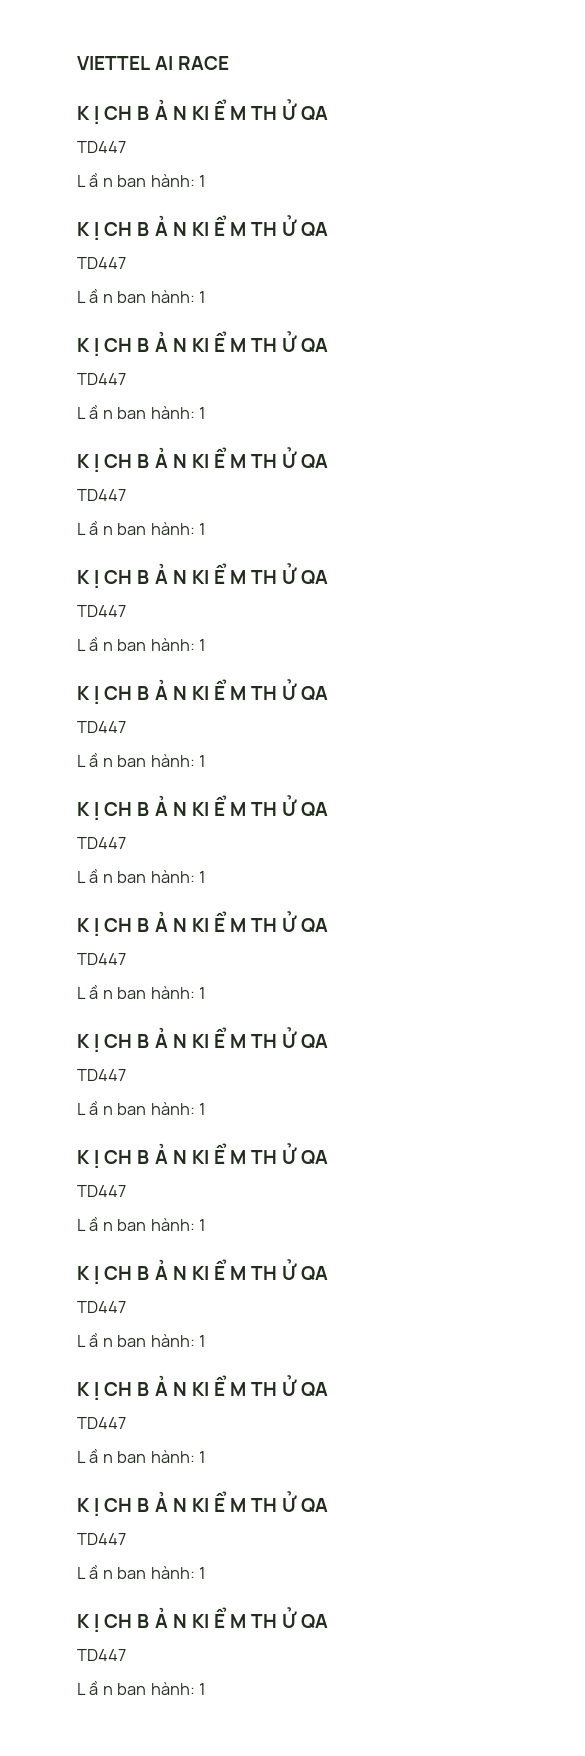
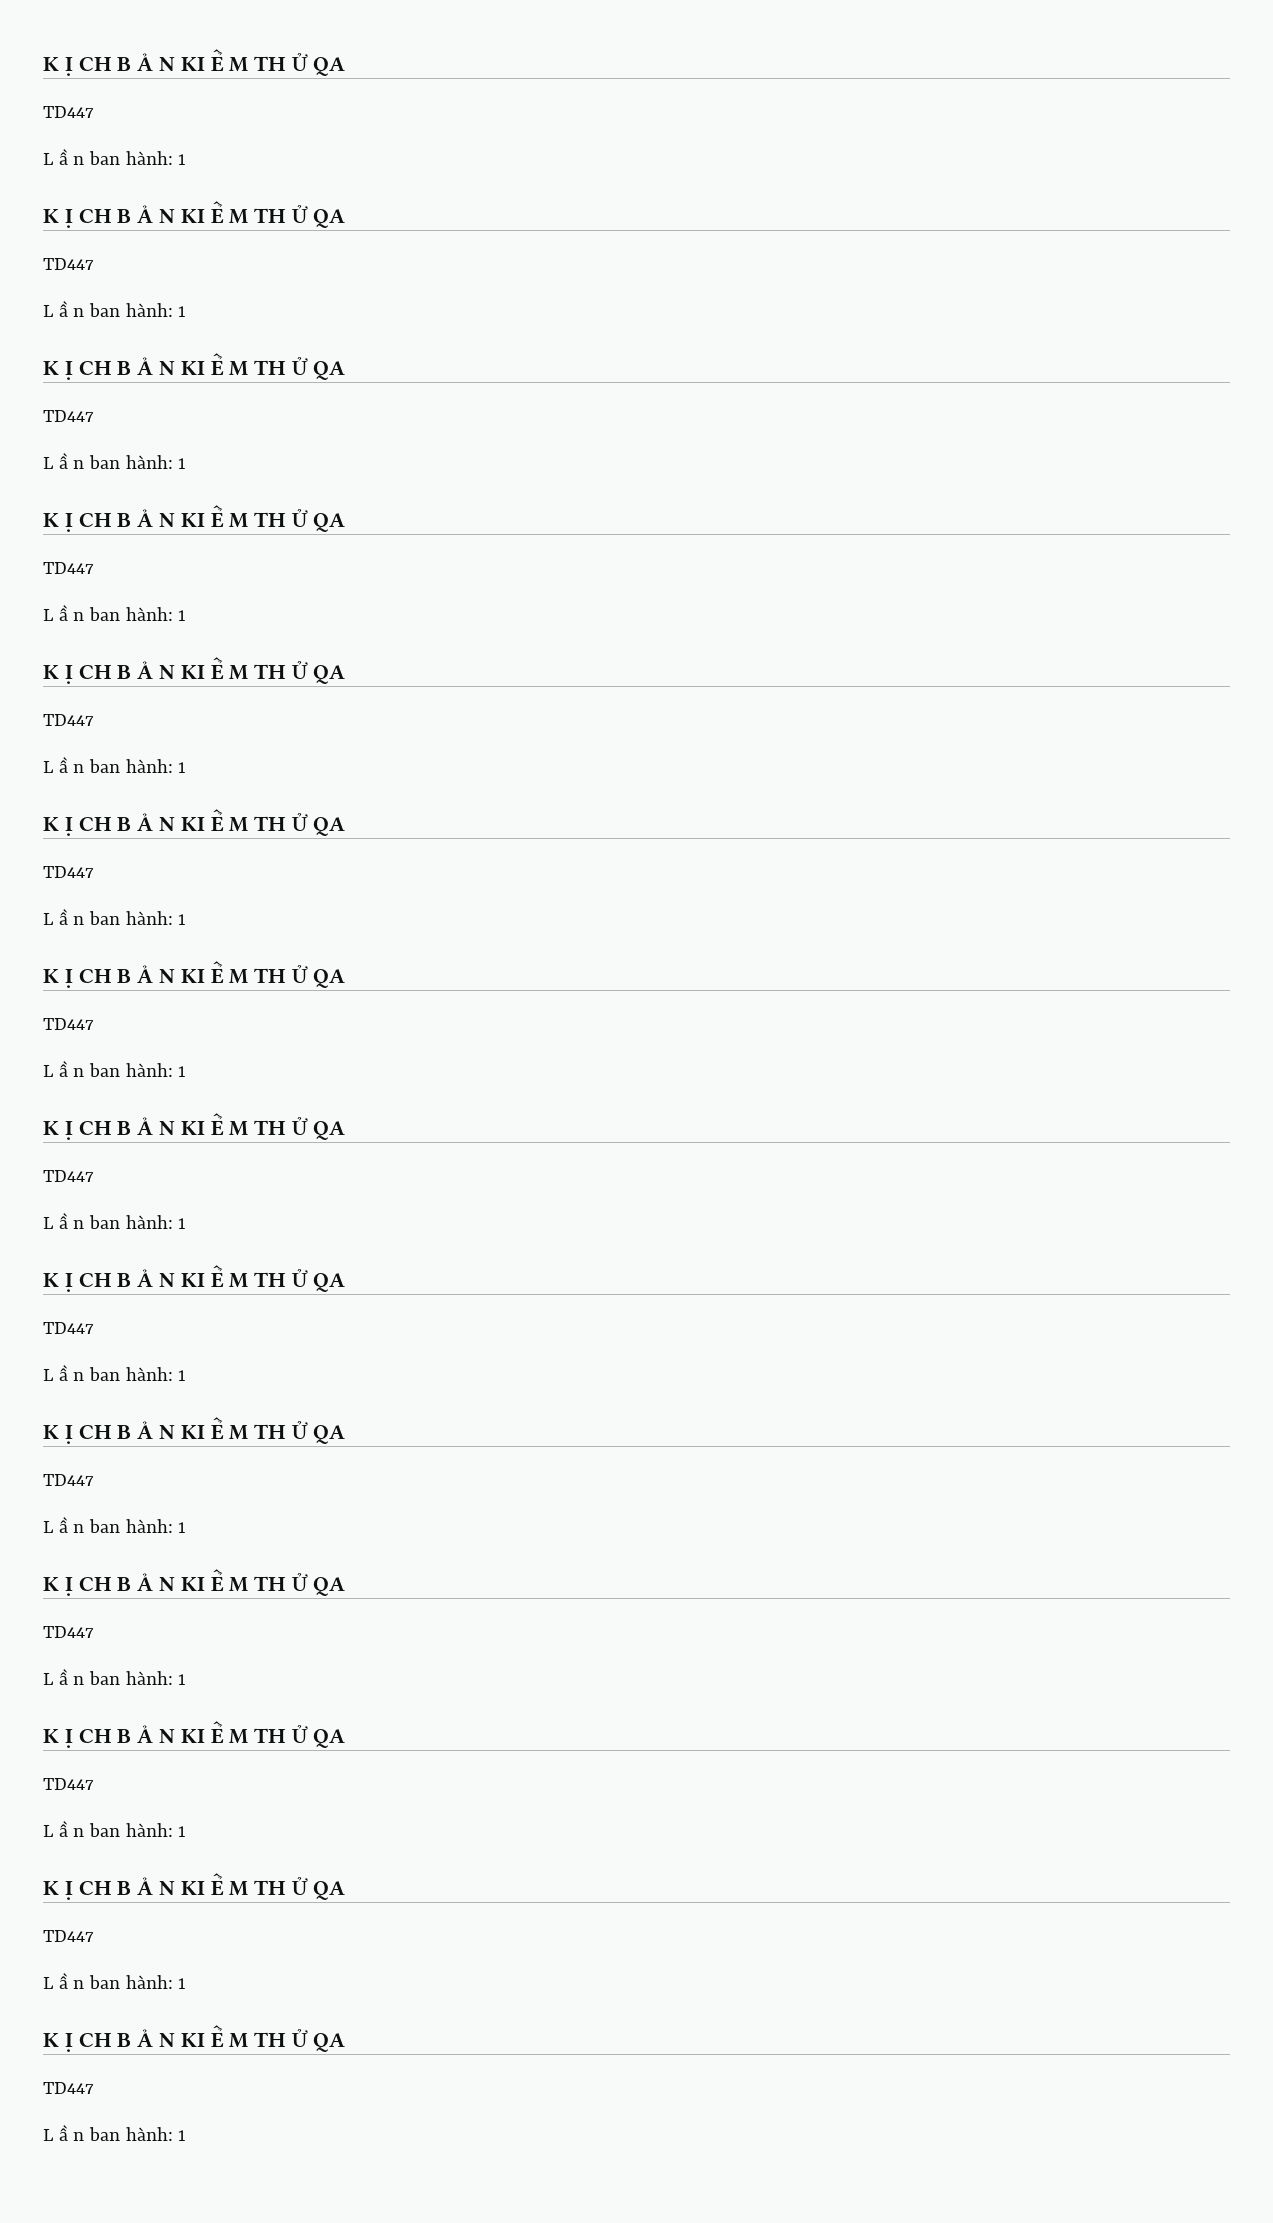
- VIETTEL AI RACE

